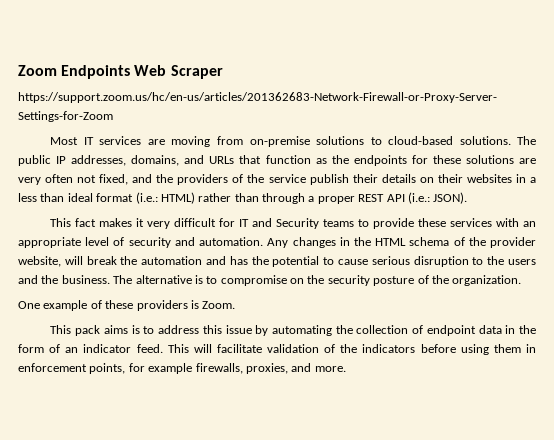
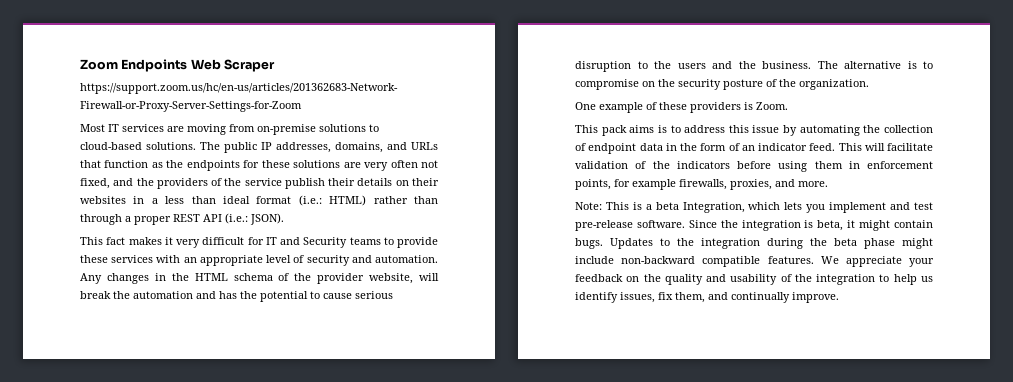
+ Note: This is a beta Integration, which lets you implement and test pre-release software. Since the integration is beta, it might contain bugs. Updates to the integration during the beta phase might include non-backward compatible features. We appreciate your feedback on the quality and usability of the integration to help us identify issues, fix them, and continually improve.

